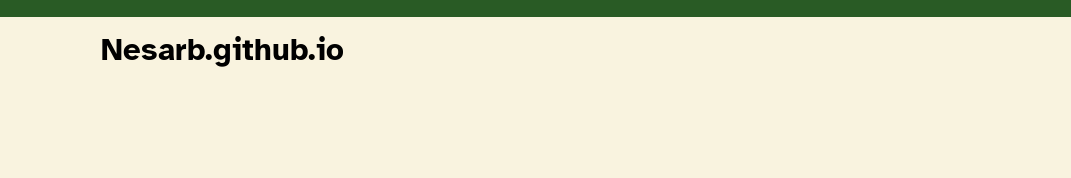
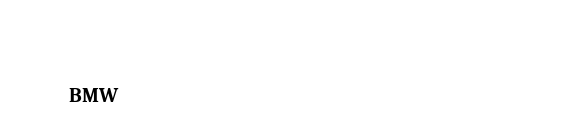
- Nesarb.github.io
+ BMW

